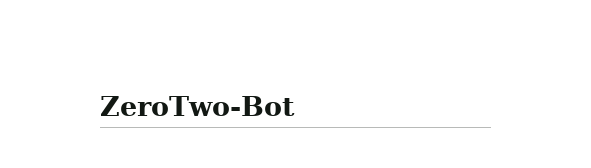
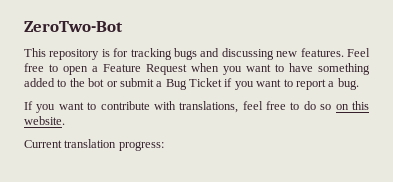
+ This repository is for tracking bugs and discussing new features. Feel free to open a Feature Request when you want to have something added to the bot or submit a Bug Ticket if you want to report a bug.
+ If you want to contribute with translations, feel free to do so on this website.
+ Current translation progress:

